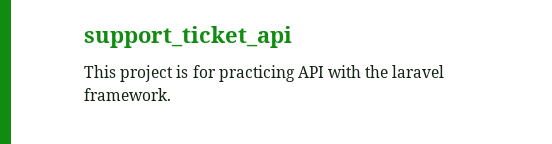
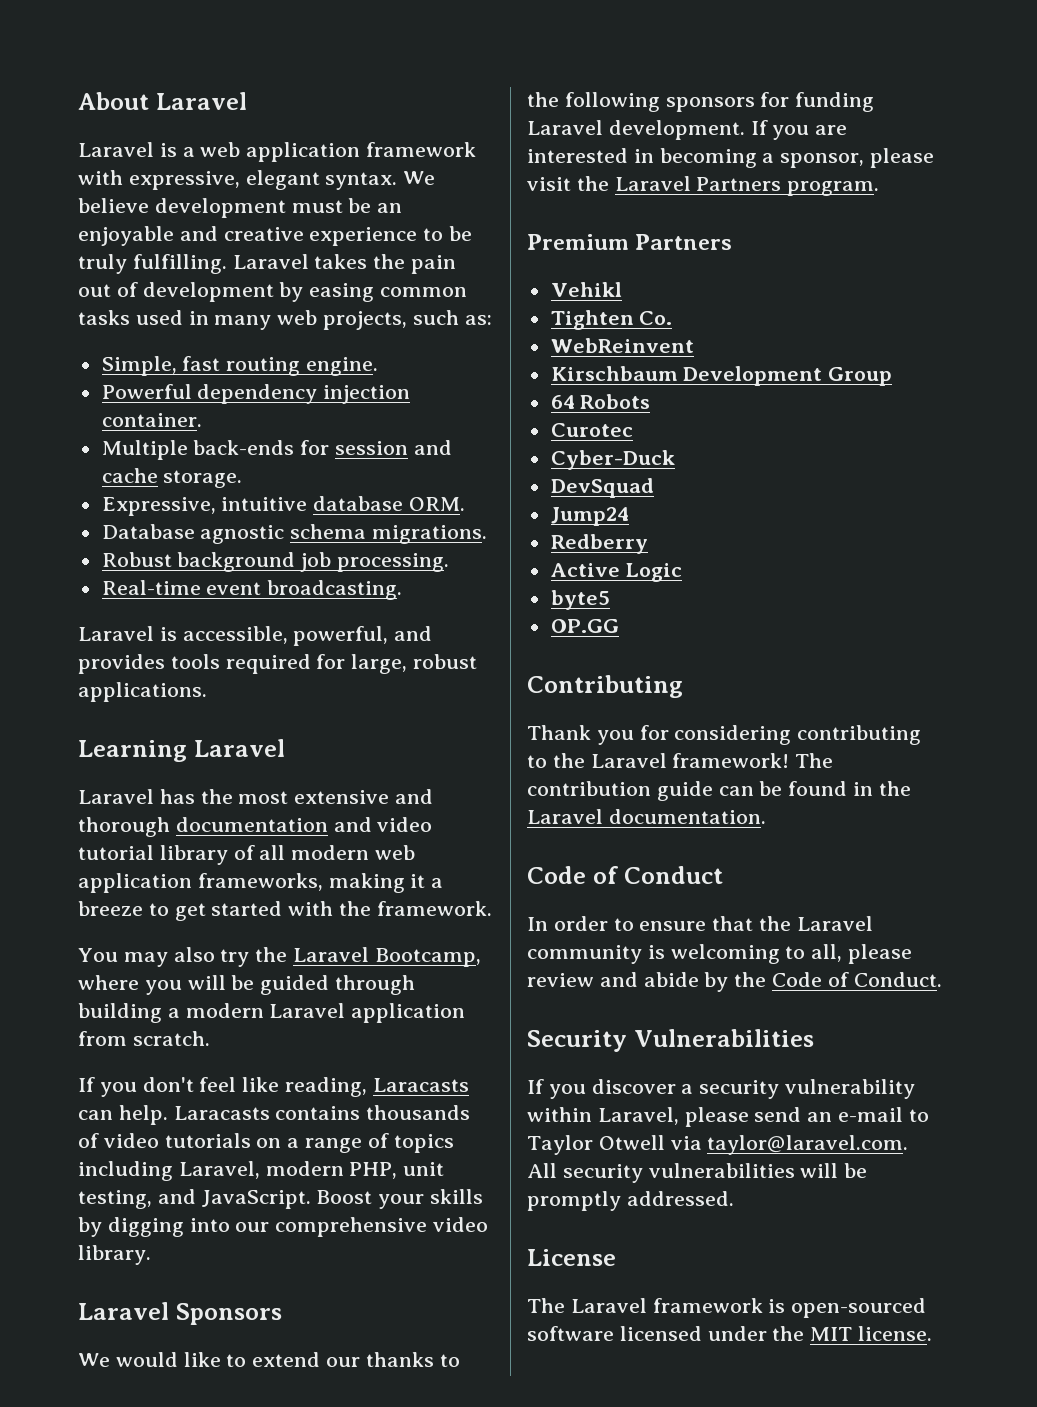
- support_ticket_api
- This project is for practicing API with the laravel framework.
+ About Laravel
+ Laravel is a web application framework with expressive, elegant syntax. We believe development must be an enjoyable and creative experience to be truly fulfilling. Laravel takes the pain out of development by easing common tasks used in many web projects, such as:
+ Simple, fast routing engine.
+ Powerful dependency injection container.
+ Multiple back-ends for session and cache storage.
+ Expressive, intuitive database ORM.
+ Database agnostic schema migrations.
+ Robust background job processing.
+ Real-time event broadcasting.
+ Laravel is accessible, powerful, and provides tools required for large, robust applications.
+ Learning Laravel
+ Laravel has the most extensive and thorough documentation and video tutorial library of all modern web application frameworks, making it a breeze to get started with the framework.
+ You may also try the Laravel Bootcamp, where you will be guided through building a modern Laravel application from scratch.
+ If you don't feel like reading, Laracasts can help. Laracasts contains thousands of video tutorials on a range of topics including Laravel, modern PHP, unit testing, and JavaScript. Boost your skills by digging into our comprehensive video library.
+ Laravel Sponsors
+ We would like to extend our thanks to the following sponsors for funding Laravel development. If you are interested in becoming a sponsor, please visit the Laravel Partners program.
+ Premium Partners
+ Vehikl
+ Tighten Co.
+ WebReinvent
+ Kirschbaum Development Group
+ 64 Robots
+ Curotec
+ Cyber-Duck
+ DevSquad
+ Jump24
+ Redberry
+ Active Logic
+ byte5
+ OP.GG
+ Contributing
+ Thank you for considering contributing to the Laravel framework! The contribution guide can be found in the Laravel documentation.
+ Code of Conduct
+ In order to ensure that the Laravel community is welcoming to all, please review and abide by the Code of Conduct.
+ Security Vulnerabilities
+ If you discover a security vulnerability within Laravel, please send an e-mail to Taylor Otwell via taylor@laravel.com. All security vulnerabilities will be promptly addressed.
+ License
+ The Laravel framework is open-sourced software licensed under the MIT license.

